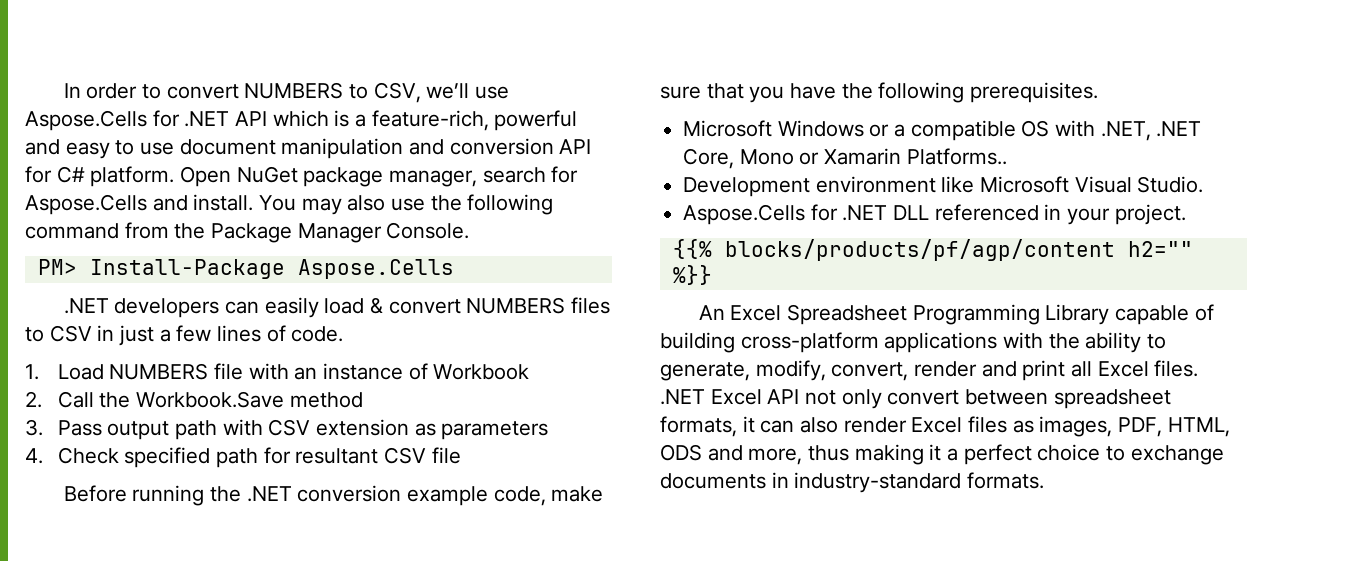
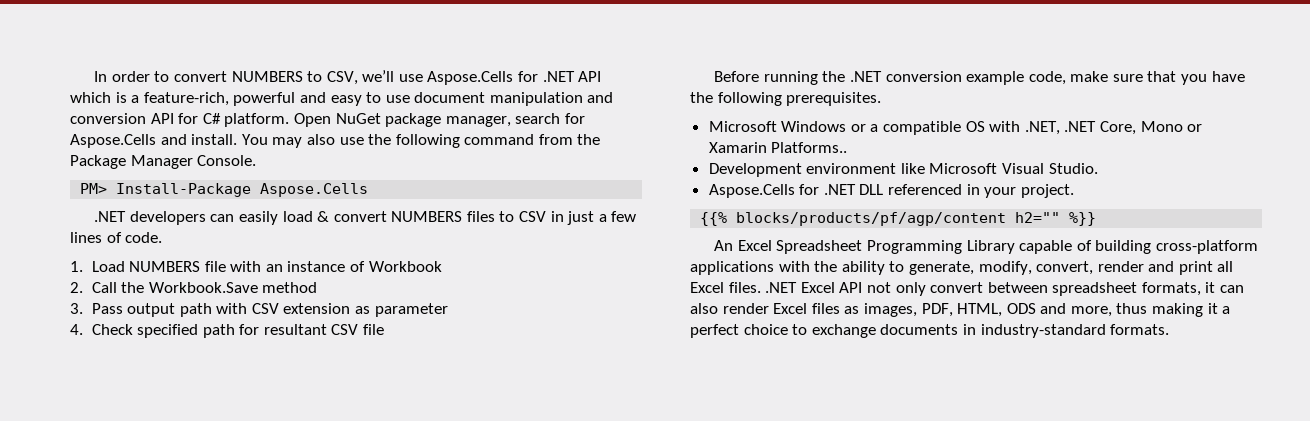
- 3. Pass output path with CSV extension as parameters
+ 3. Pass output path with CSV extension as parameter

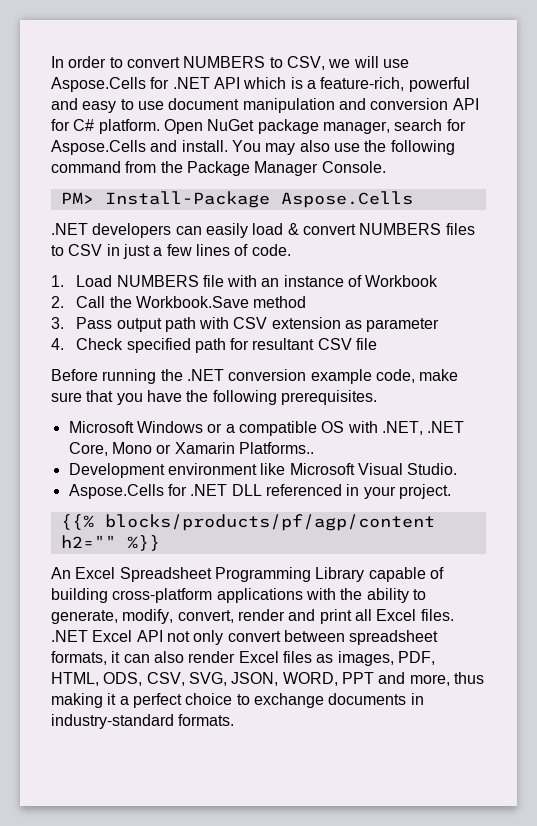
- In order to convert NUMBERS to CSV, we’ll use Aspose.Cells for .NET API which is a feature-rich, powerful and easy to use document manipulation and conversion API for C# platform.
+ In order to convert NUMBERS to CSV, we will use Aspose.Cells for .NET API which is a feature-rich, powerful and easy to use document manipulation and conversion API for C# platform.
- An Excel Spreadsheet Programming Library capable of building cross-platform applications with the ability to generate, modify, convert, render and print all Excel files. .NET Excel API not only convert between spreadsheet formats, it can also render Excel files as images, PDF, HTML, ODS and more, thus making it a perfect choice to exchange documents in industry-standard formats.
+ An Excel Spreadsheet Programming Library capable of building cross-platform applications with the ability to generate, modify, convert, render and print all Excel files. .NET Excel API not only convert between spreadsheet formats, it can also render Excel files as images, PDF, HTML, ODS, CSV, SVG, JSON, WORD, PPT and more, thus making it a perfect choice to exchange documents in industry-standard formats.

